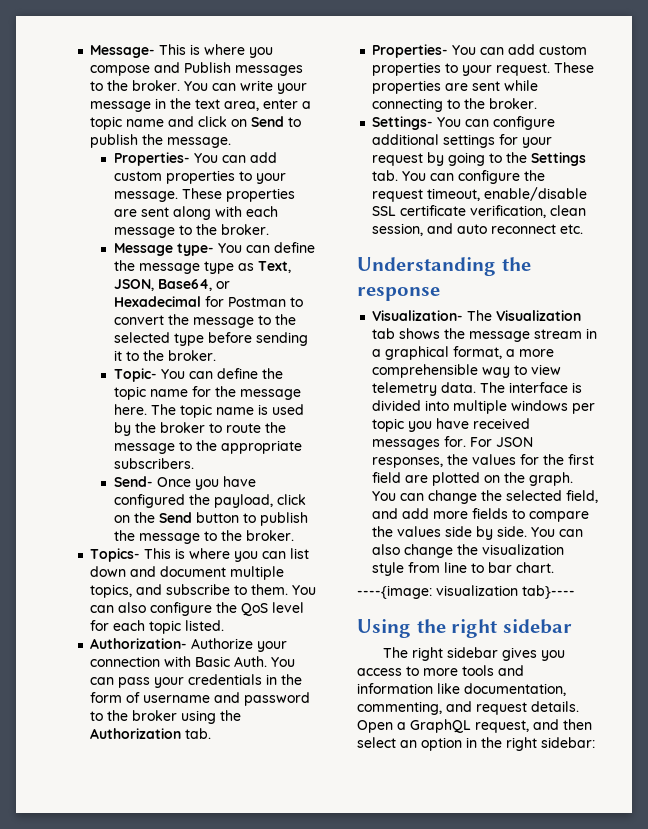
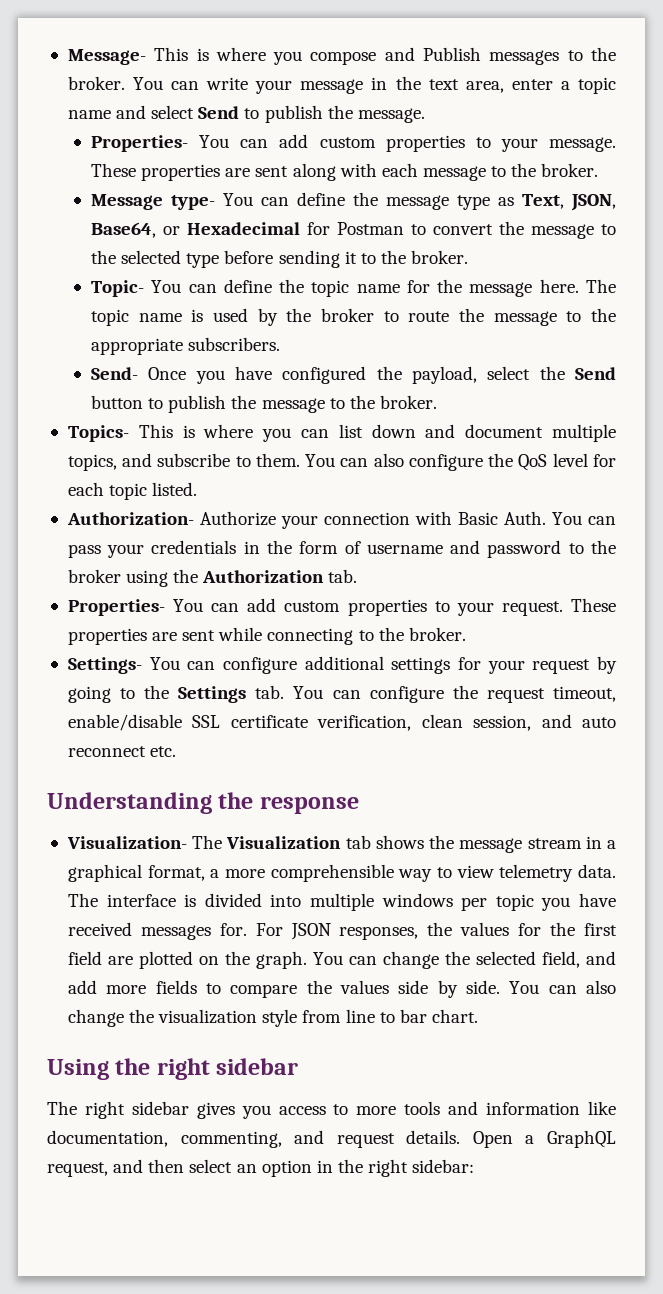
- You can write your message in the text area, enter a topic name and click on Send to publish the message.
+ You can write your message in the text area, enter a topic name and select Send to publish the message.
- Send- Once you have configured the payload, click on the Send button to publish the message to the broker.
+ Send- Once you have configured the payload, select the Send button to publish the message to the broker.
- ----{image: visualization tab}----

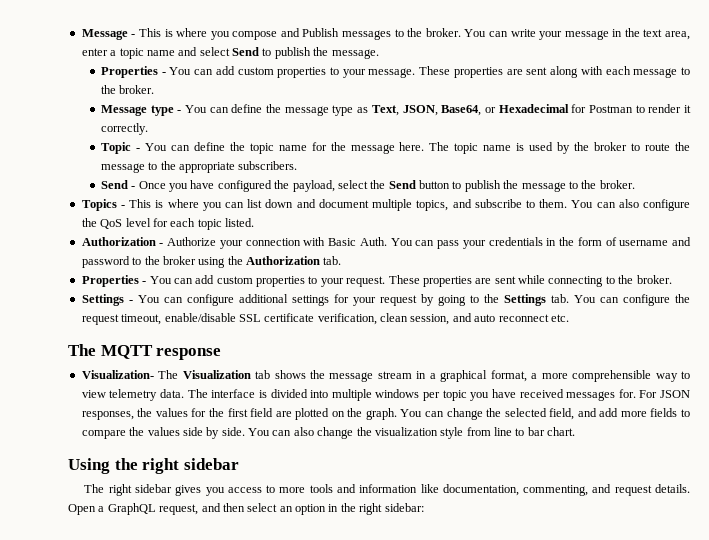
- Message- This is where you compose and Publish messages to the broker.
+ Message - This is where you compose and Publish messages to the broker.
- Properties- You can add custom properties to your message.
+ Properties - You can add custom properties to your message.
- Message type- You can define the message type as Text, JSON, Base64, or Hexadecimal for Postman to convert the message to the selected type before sending it to the broker.
- Topic- You can define the topic name for the message here.
+ Message type - You can define the message type as Text, JSON, Base64, or Hexadecimal for Postman to render it correctly.
+ Topic - You can define the topic name for the message here.
- Send- Once you have configured the payload, select the Send button to publish the message to the broker.
+ Send - Once you have configured the payload, select the Send button to publish the message to the broker.
- Topics- This is where you can list down and document multiple topics, and subscribe to them.
+ Topics - This is where you can list down and document multiple topics, and subscribe to them.
- Authorization- Authorize your connection with Basic Auth.
+ Authorization - Authorize your connection with Basic Auth.
- Properties- You can add custom properties to your request.
+ Properties - You can add custom properties to your request.
- Settings- You can configure additional settings for your request by going to the Settings tab. You can configure the request timeout, enable/disable SSL certificate verification, clean session, and auto reconnect etc.
+ Settings - You can configure additional settings for your request by going to the Settings tab. You can configure the request timeout, enable/disable SSL certificate verification, clean session, and auto reconnect etc.
- Understanding the response
+ The MQTT response

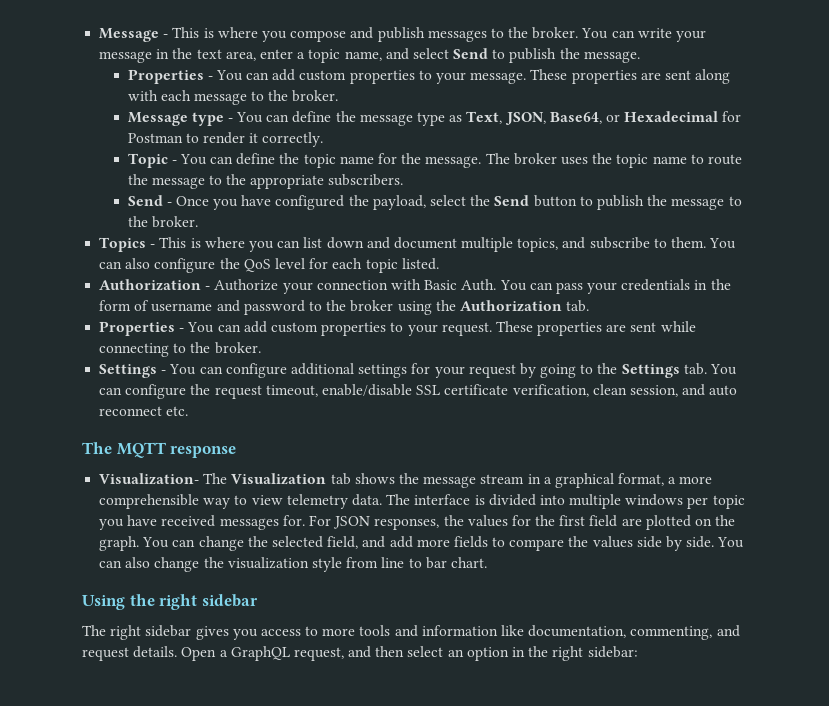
- Message - This is where you compose and Publish messages to the broker.
+ Message - This is where you compose and publish messages to the broker.
- You can write your message in the text area, enter a topic name and select Send to publish the message.
+ You can write your message in the text area, enter a topic name, and select Send to publish the message.
- Topic - You can define the topic name for the message here. The topic name is used by the broker to route the message to the appropriate subscribers.
+ Topic - You can define the topic name for the message. The broker uses the topic name to route the message to the appropriate subscribers.

